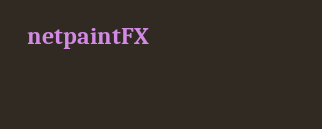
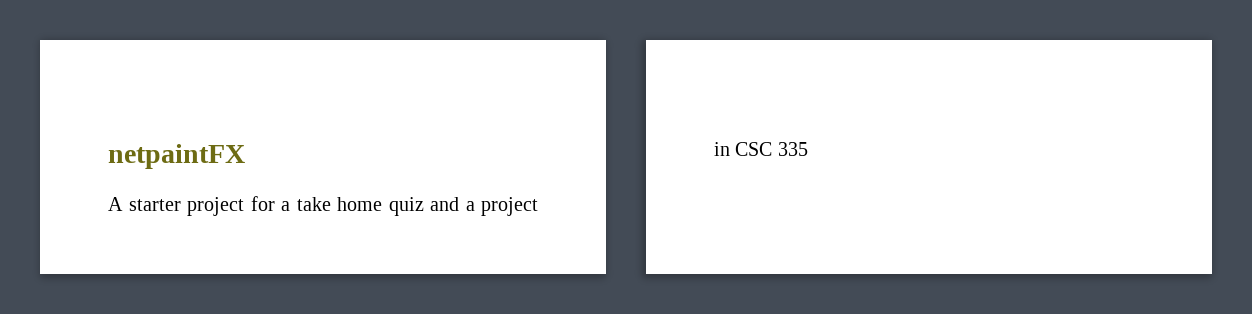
+ A starter project for a take home quiz and a project in CSC 335

